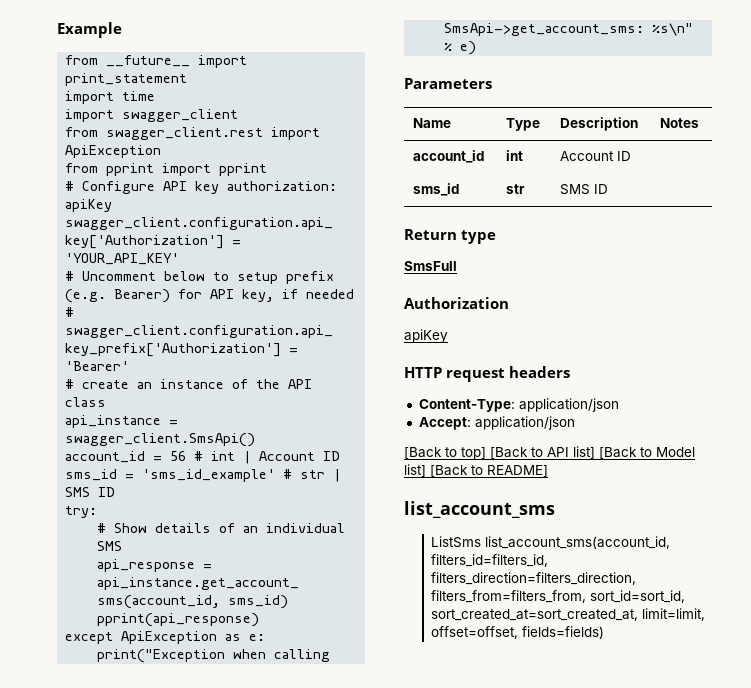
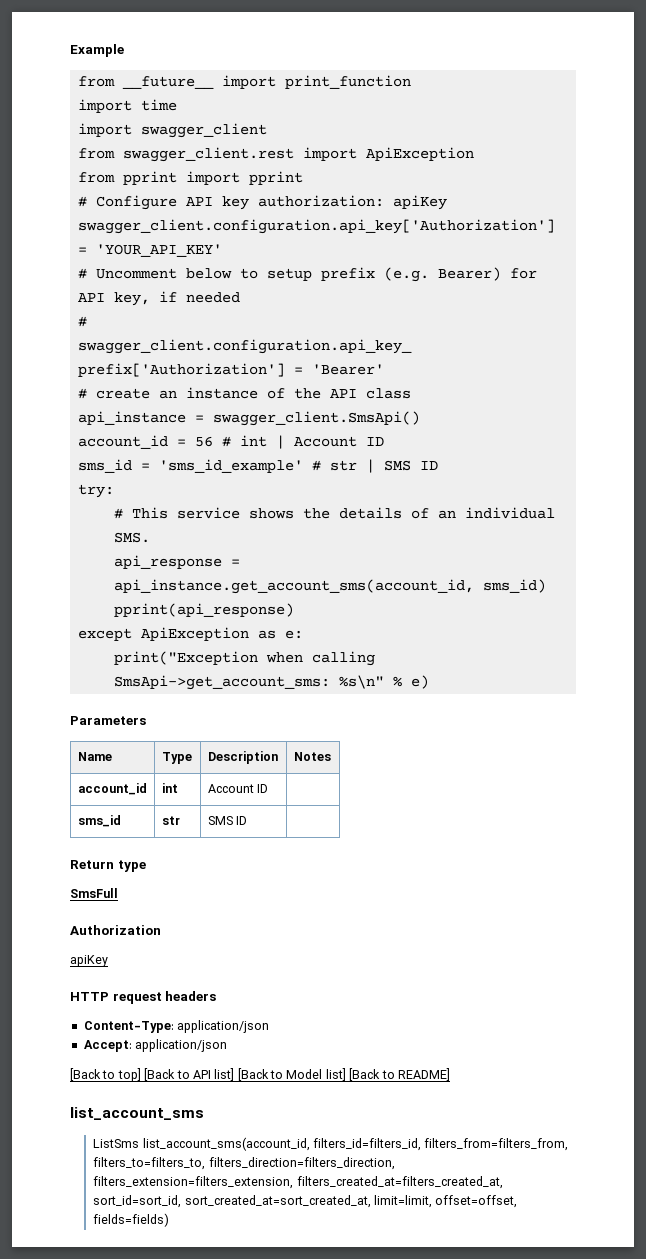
- from __future__ import print_statement
+ from __future__ import print_function
- # Show details of an individual SMS
+ # This service shows the details of an individual SMS.
- ListSms list_account_sms(account_id, filters_id=filters_id, filters_direction=filters_direction, filters_from=filters_from, sort_id=sort_id, sort_created_at=sort_created_at, limit=limit, offset=offset, fields=fields)
+ ListSms list_account_sms(account_id, filters_id=filters_id, filters_from=filters_from, filters_to=filters_to, filters_direction=filters_direction, filters_extension=filters_extension, filters_created_at=filters_created_at, sort_id=sort_id, sort_created_at=sort_created_at, limit=limit, offset=offset, fields=fields)

